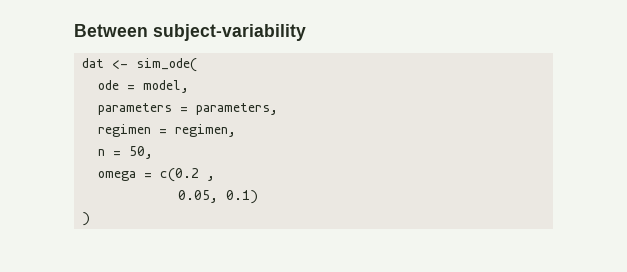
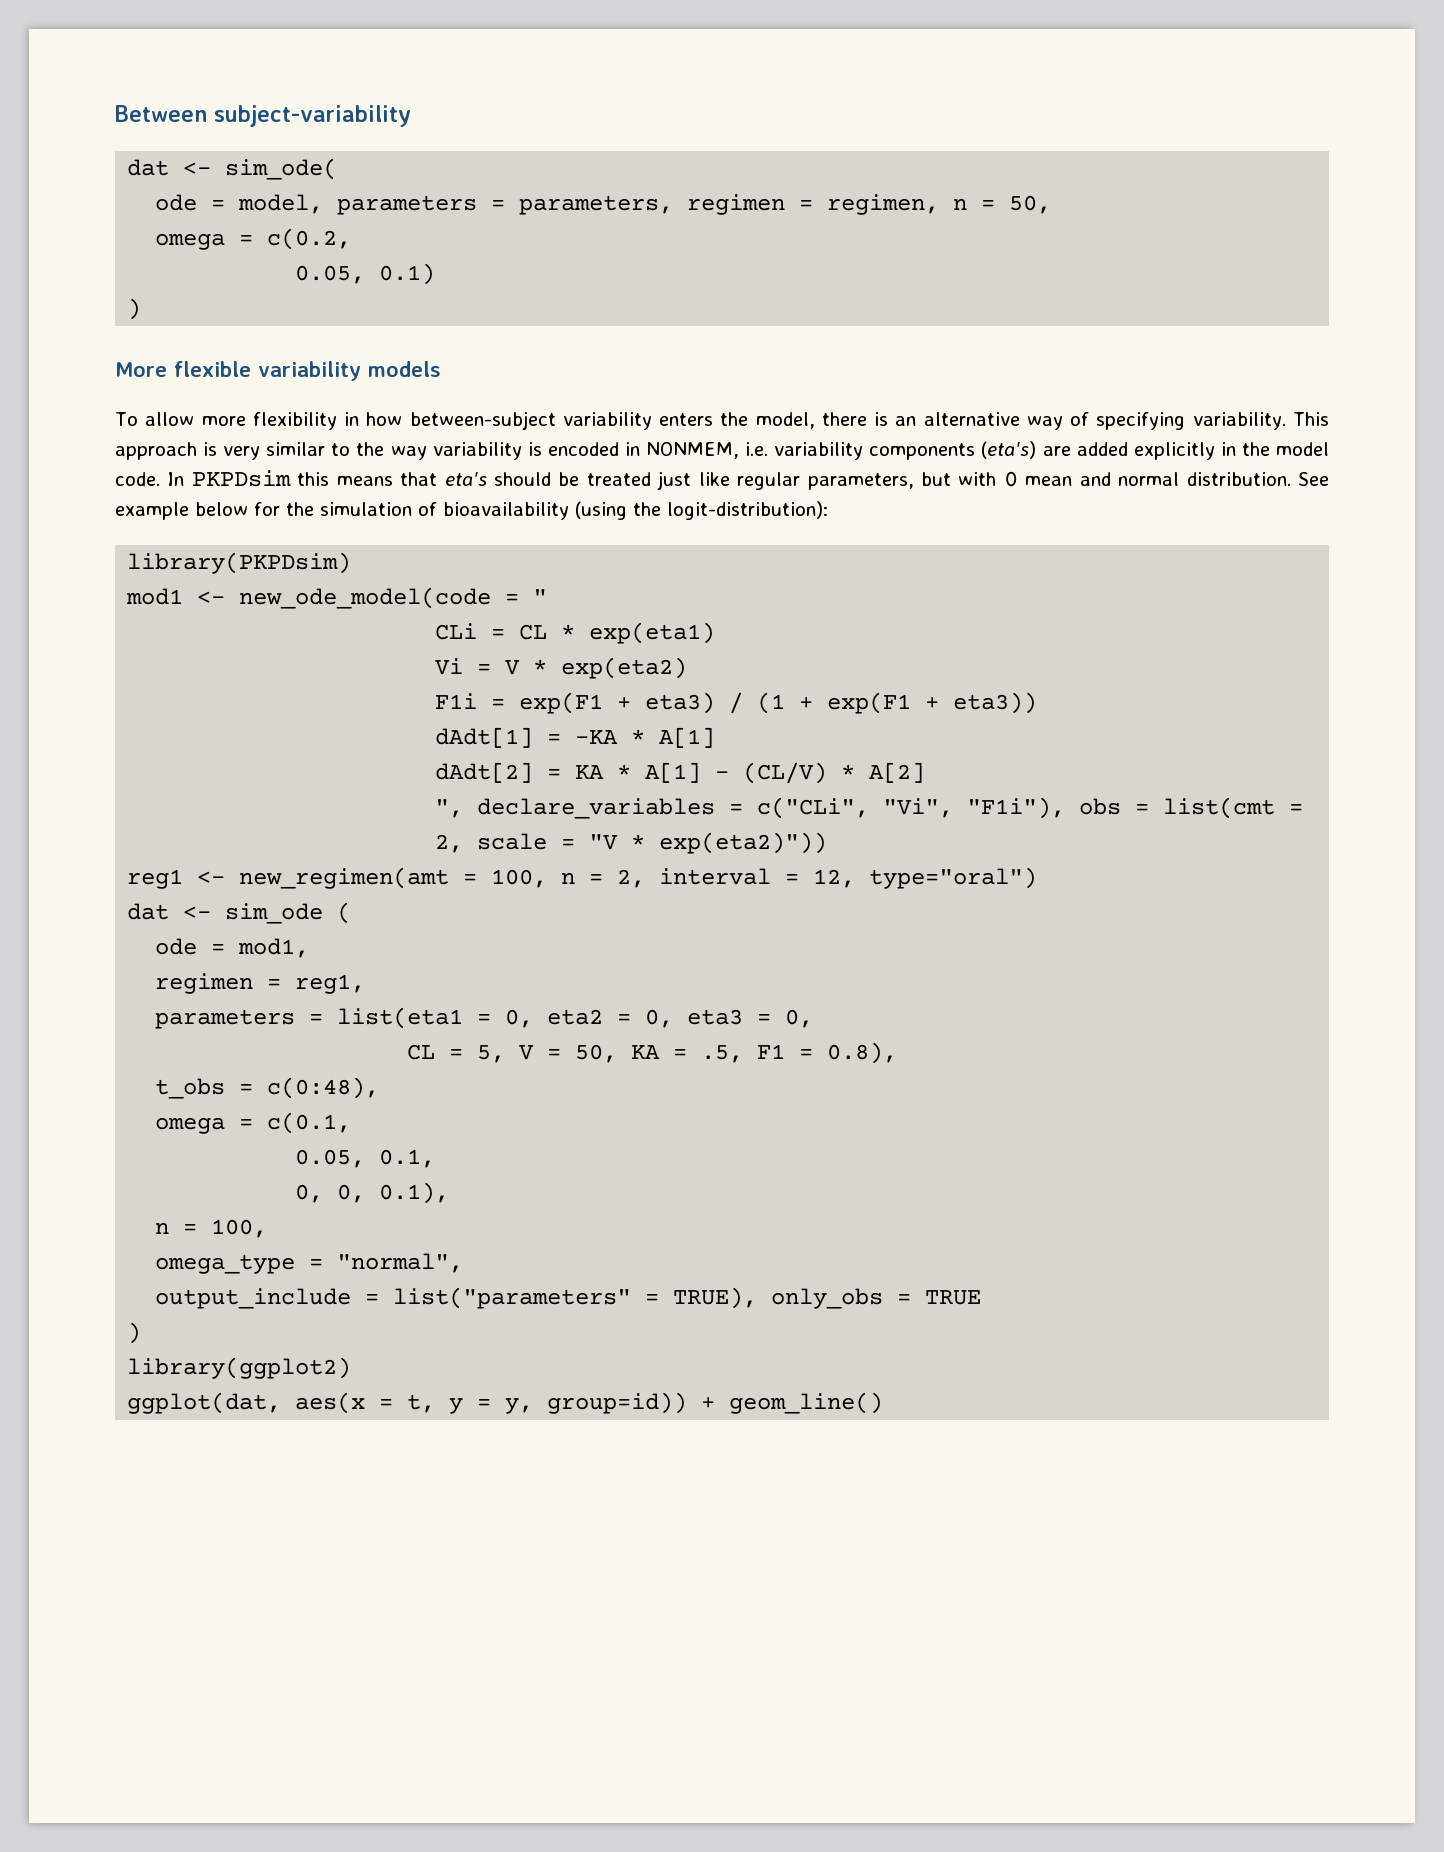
- ode = model,
- parameters = parameters,
- regimen = regimen,
- n = 50,
+ ode = model, parameters = parameters, regimen = regimen, n = 50,
- omega = c(0.2 ,
+ omega = c(0.2,
+ More flexible variability models
+ To allow more flexibility in how between-subject variability enters the model, there is an alternative way of specifying variability. This approach is very similar to the way variability is encoded in NONMEM, i.e. variability components (eta's) are added explicitly in the model code. In PKPDsim this means that eta's should be treated just like regular parameters, but with 0 mean and normal distribution. See example below for the simulation of bioavailability (using the logit-distribution):
+ library(PKPDsim)
+ mod1 <- new_ode_model(code = "
+ CLi = CL * exp(eta1)
+ Vi = V * exp(eta2)
+ F1i = exp(F1 + eta3) / (1 + exp(F1 + eta3))
+ dAdt[1] = -KA * A[1]
+ dAdt[2] = KA * A[1] - (CL/V) * A[2]
+ ", declare_variables = c("CLi", "Vi", "F1i"), obs = list(cmt = 2, scale = "V * exp(eta2)"))
+ reg1 <- new_regimen(amt = 100, n = 2, interval = 12, type="oral")
+ dat <- sim_ode (
+ ode = mod1,
+ regimen = reg1,
+ parameters = list(eta1 = 0, eta2 = 0, eta3 = 0,
+ CL = 5, V = 50, KA = .5, F1 = 0.8),
+ t_obs = c(0:48),
+ omega = c(0.1,
+ 0.05, 0.1,
+ 0, 0, 0.1),
+ n = 100,
+ omega_type = "normal",
+ output_include = list("parameters" = TRUE), only_obs = TRUE
+ )
+ library(ggplot2)
+ ggplot(dat, aes(x = t, y = y, group=id)) + geom_line()

